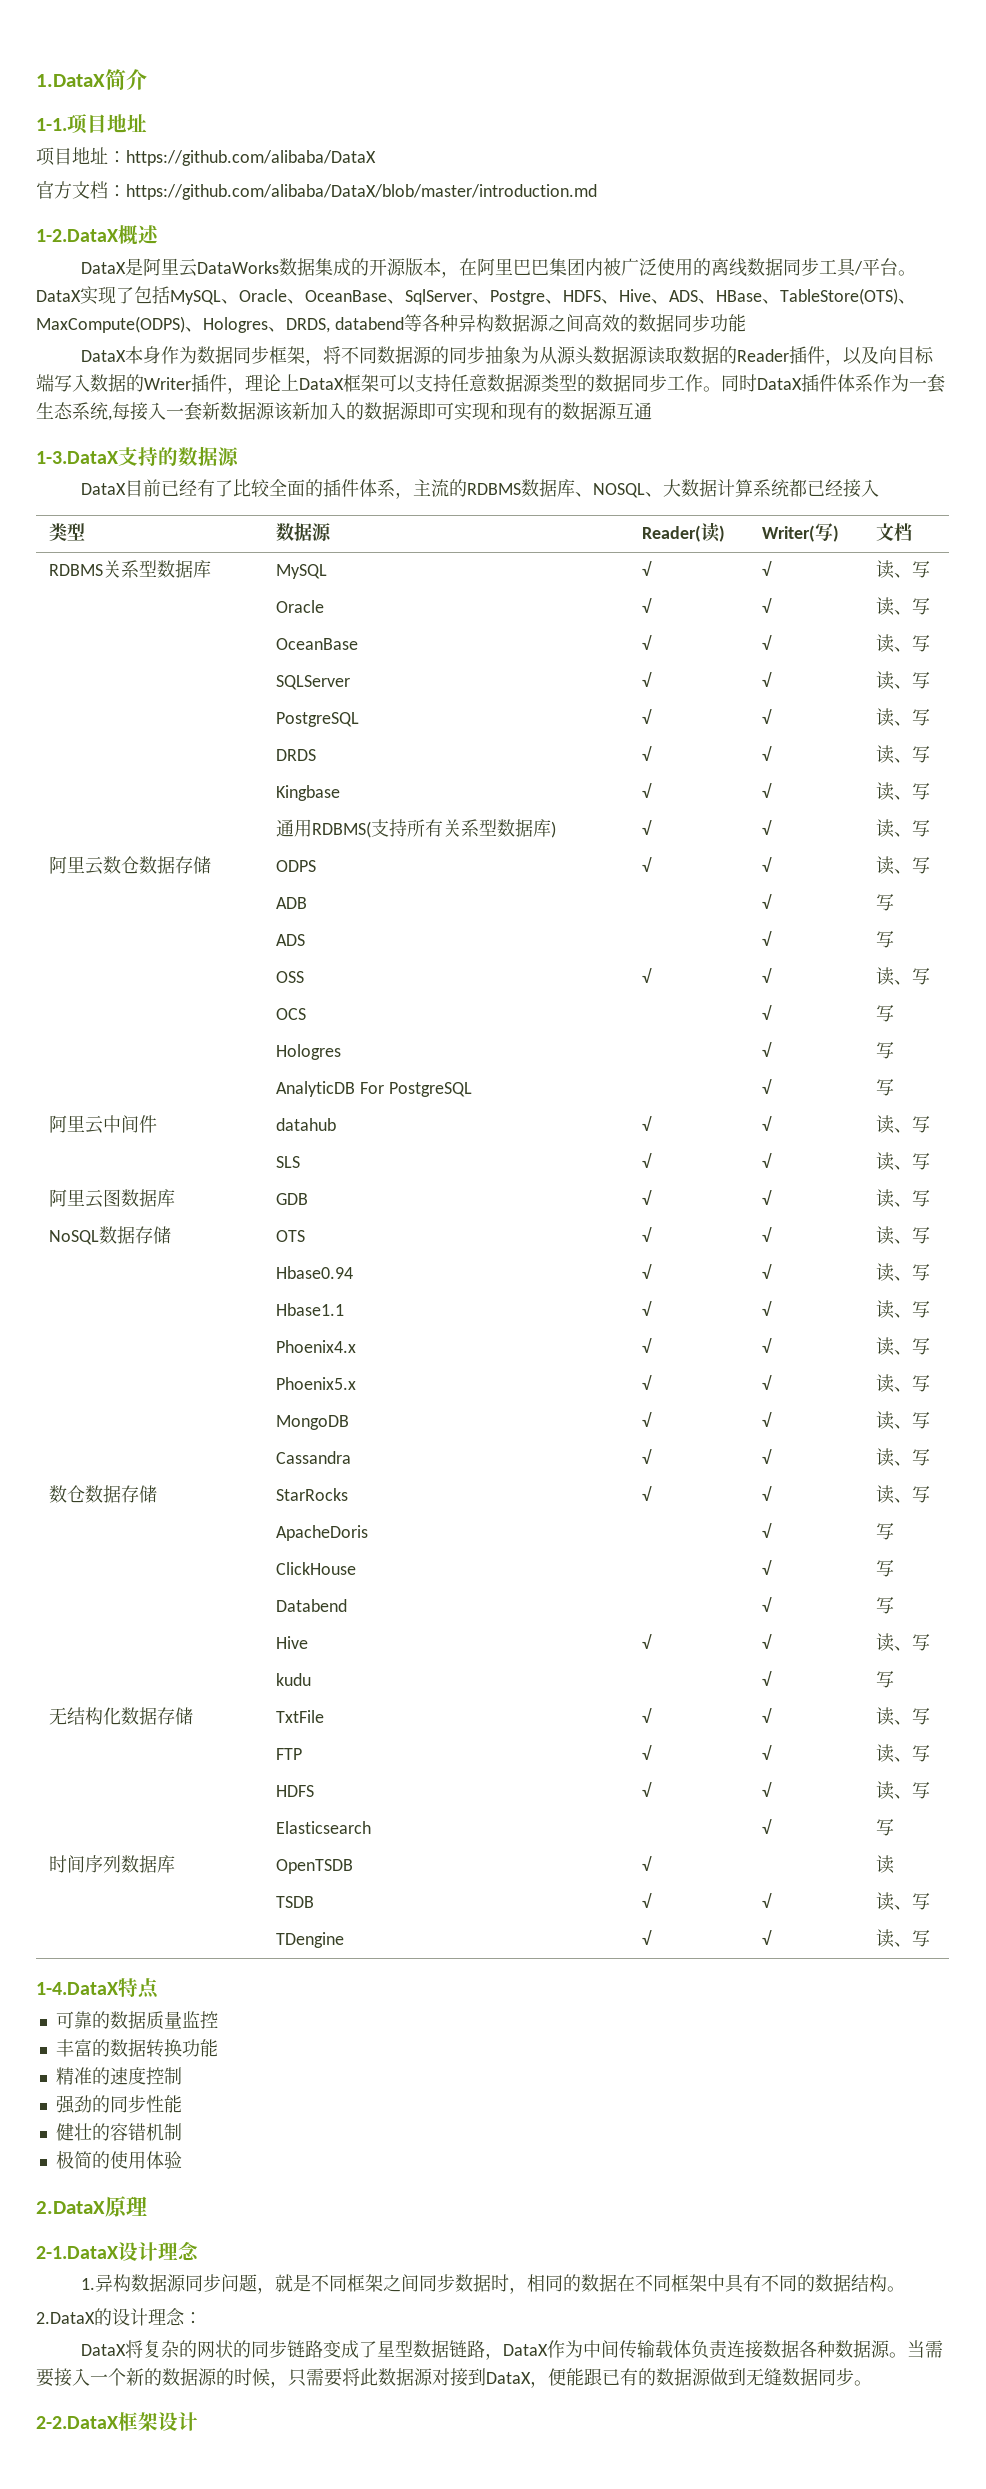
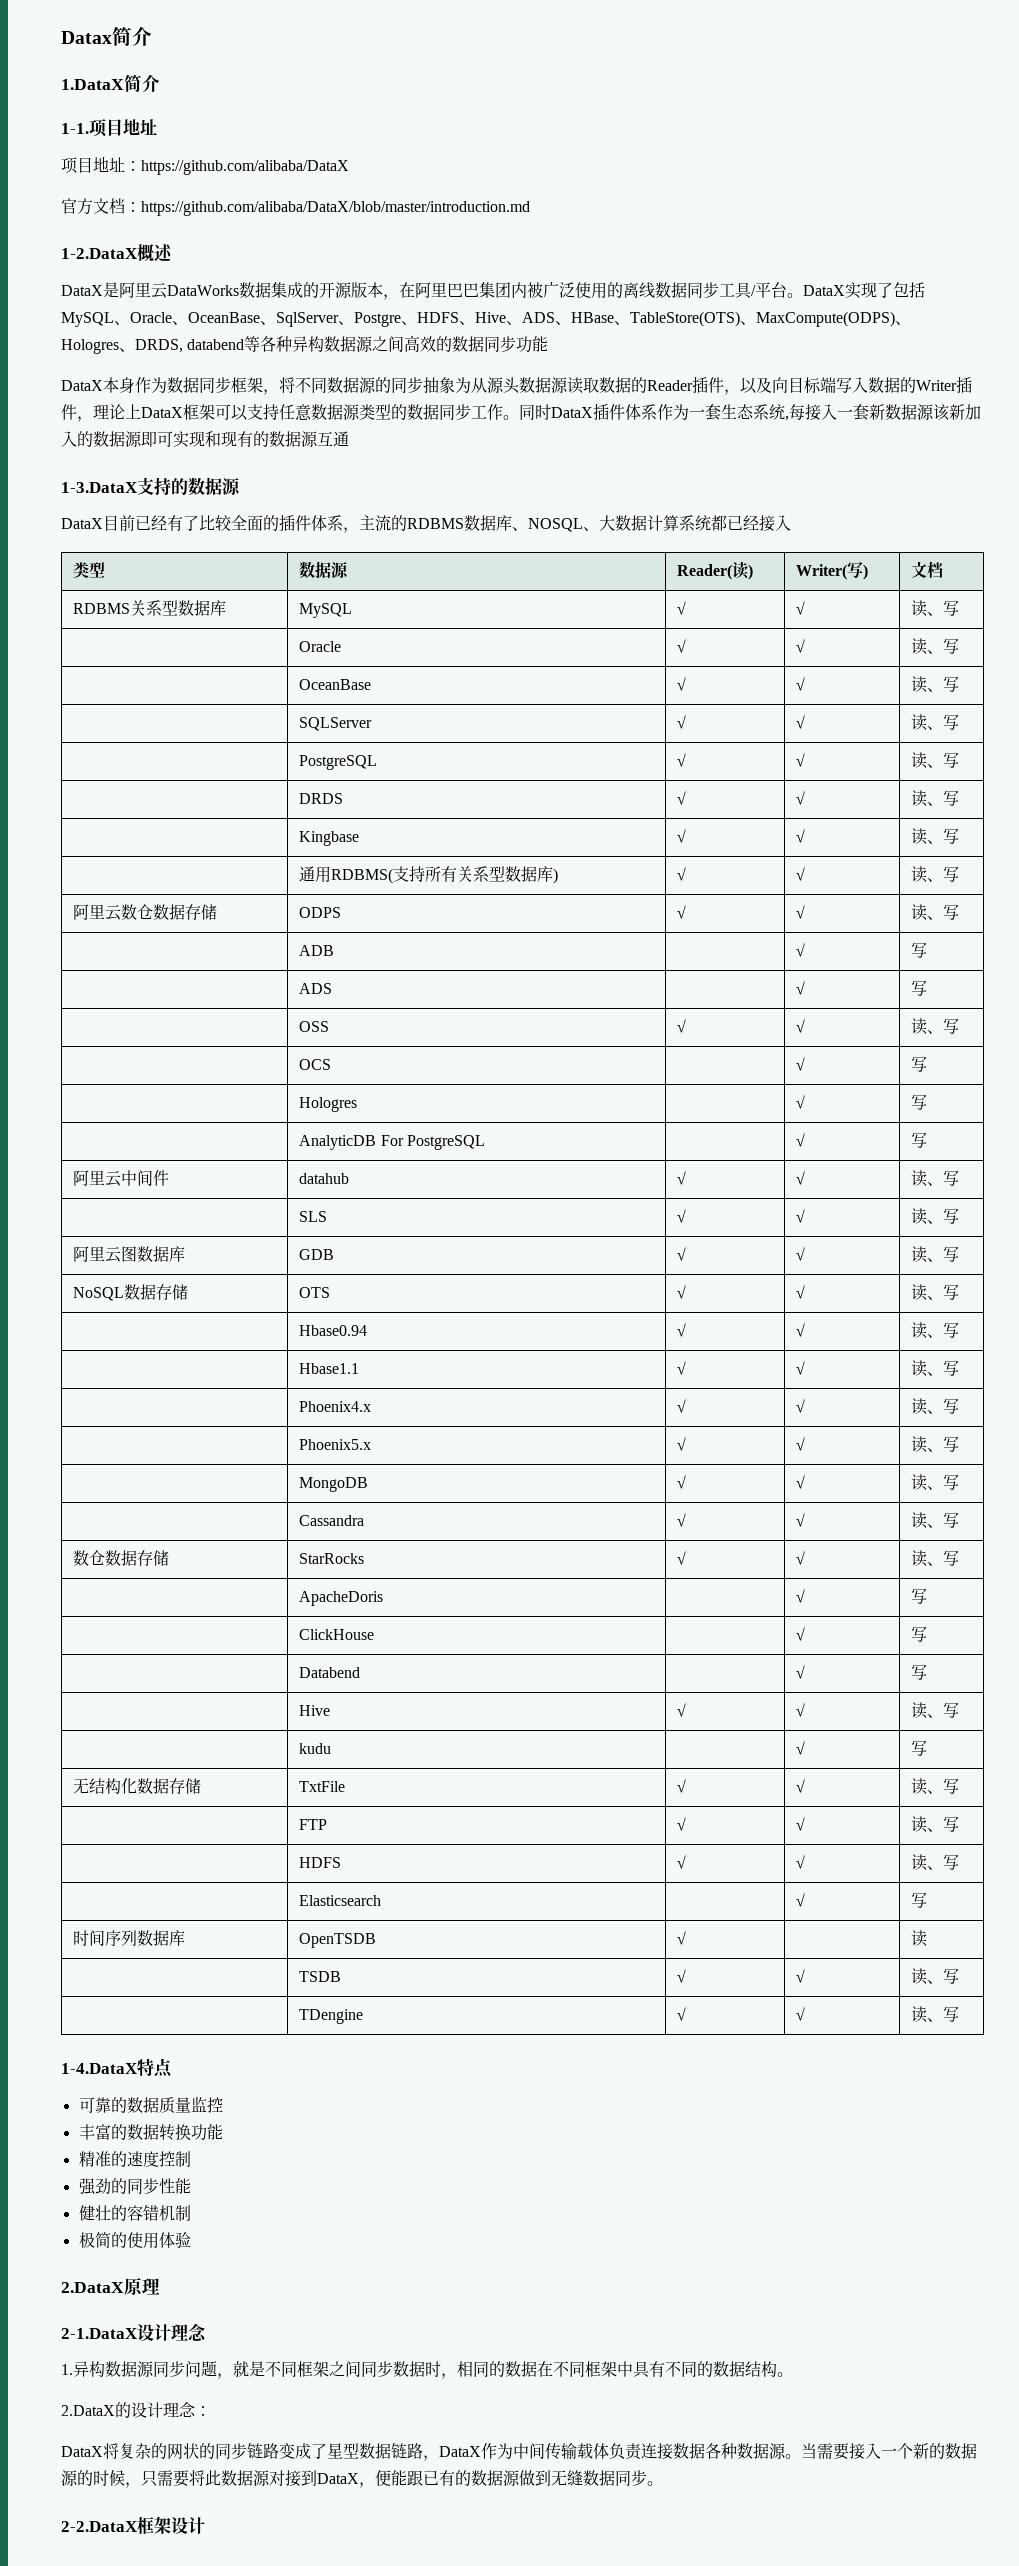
+ Datax简介

